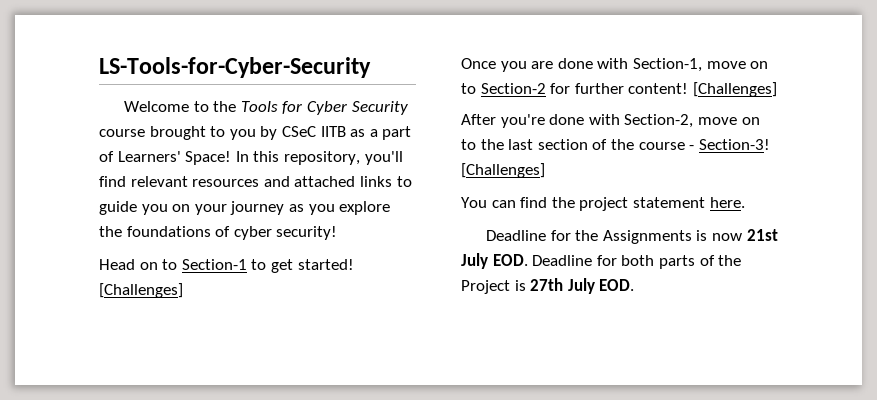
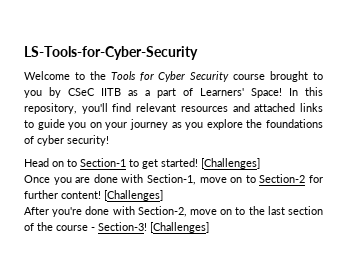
- You can find the project statement here.
- Deadline for the Assignments is now 21st July EOD. Deadline for both parts of the Project is 27th July EOD.

